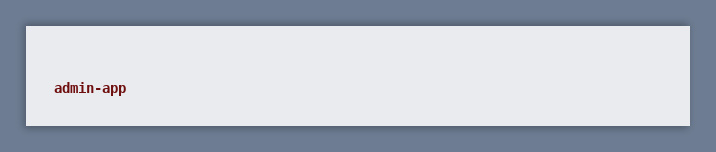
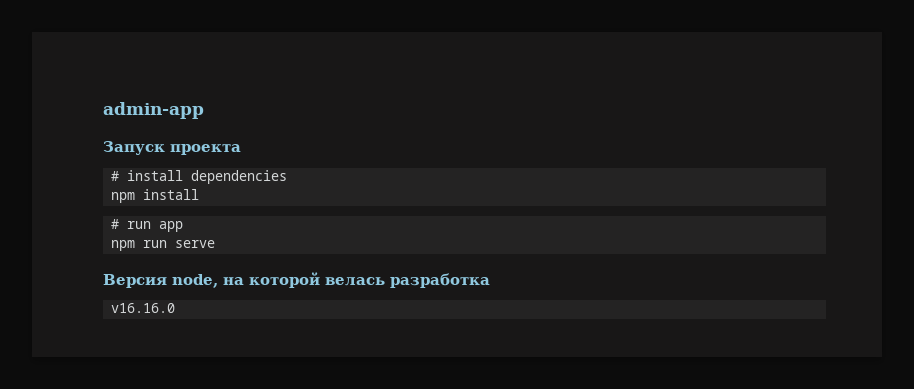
+ Запуск проекта
+ # install dependencies
+ npm install
+ # run app
+ npm run serve
+ Версия node, на которой велась разработка
+ v16.16.0

